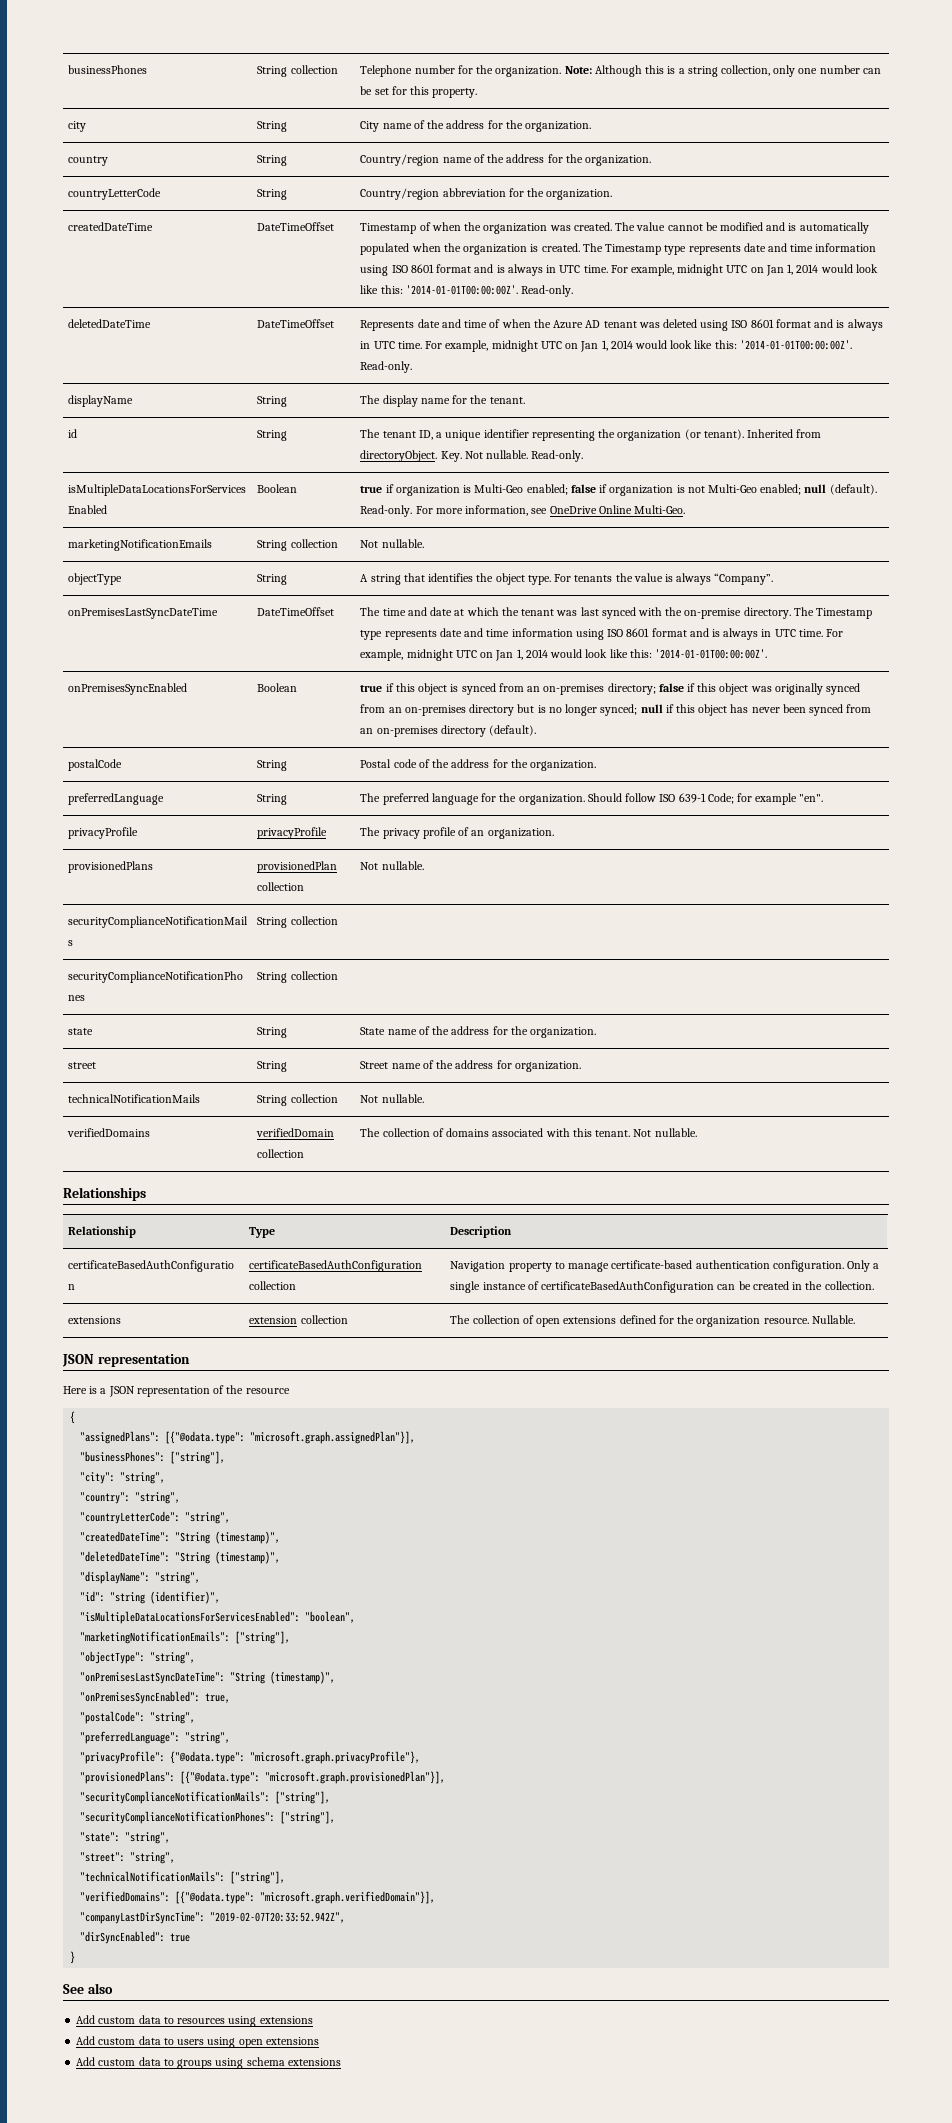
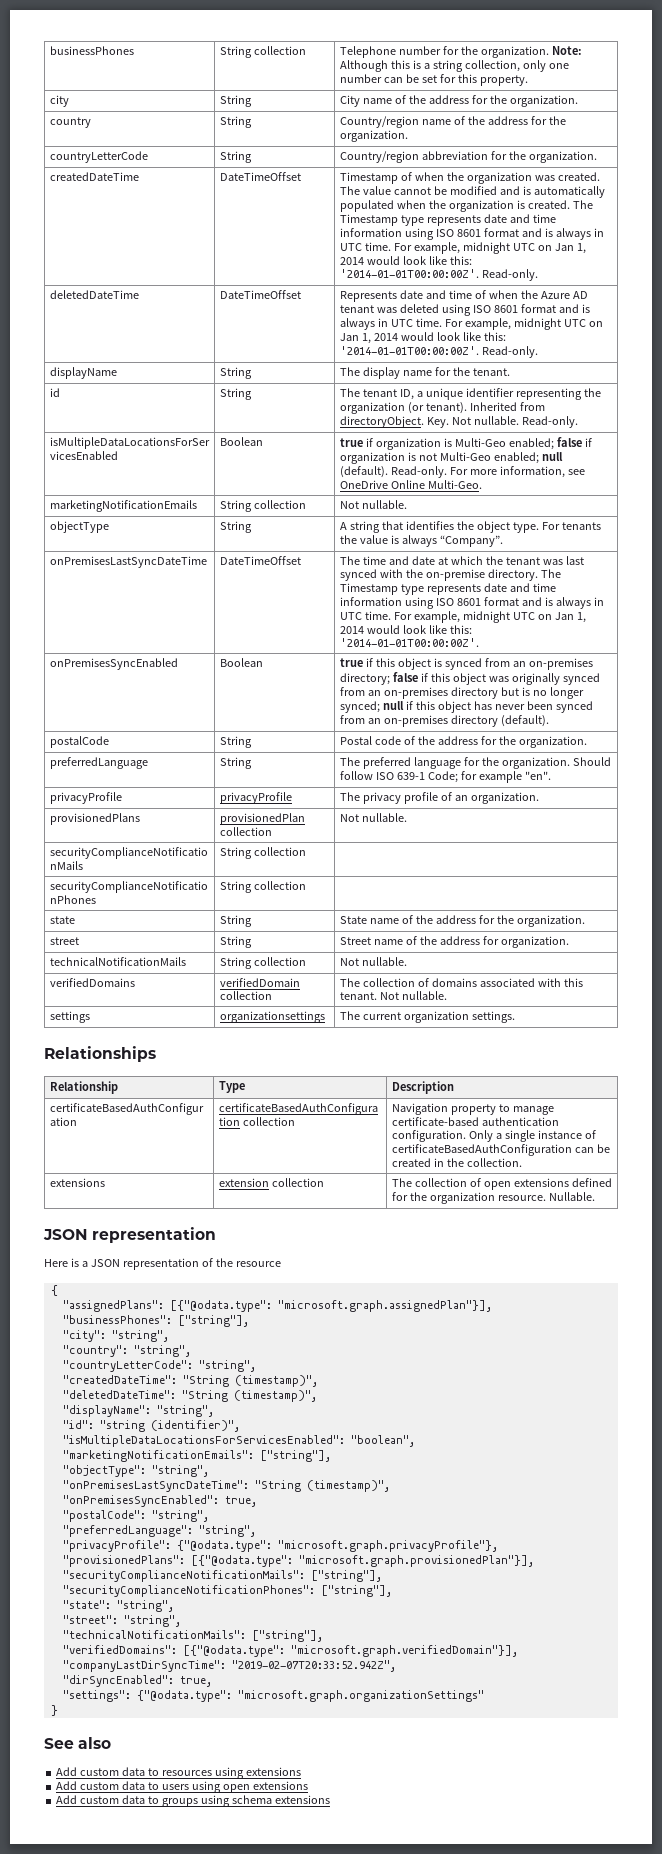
+ settings | organizationsettings | The current organization settings.
- "dirSyncEnabled": true
+ "dirSyncEnabled": true,
+ "settings": {"@odata.type": "microsoft.graph.organizationSettings"

